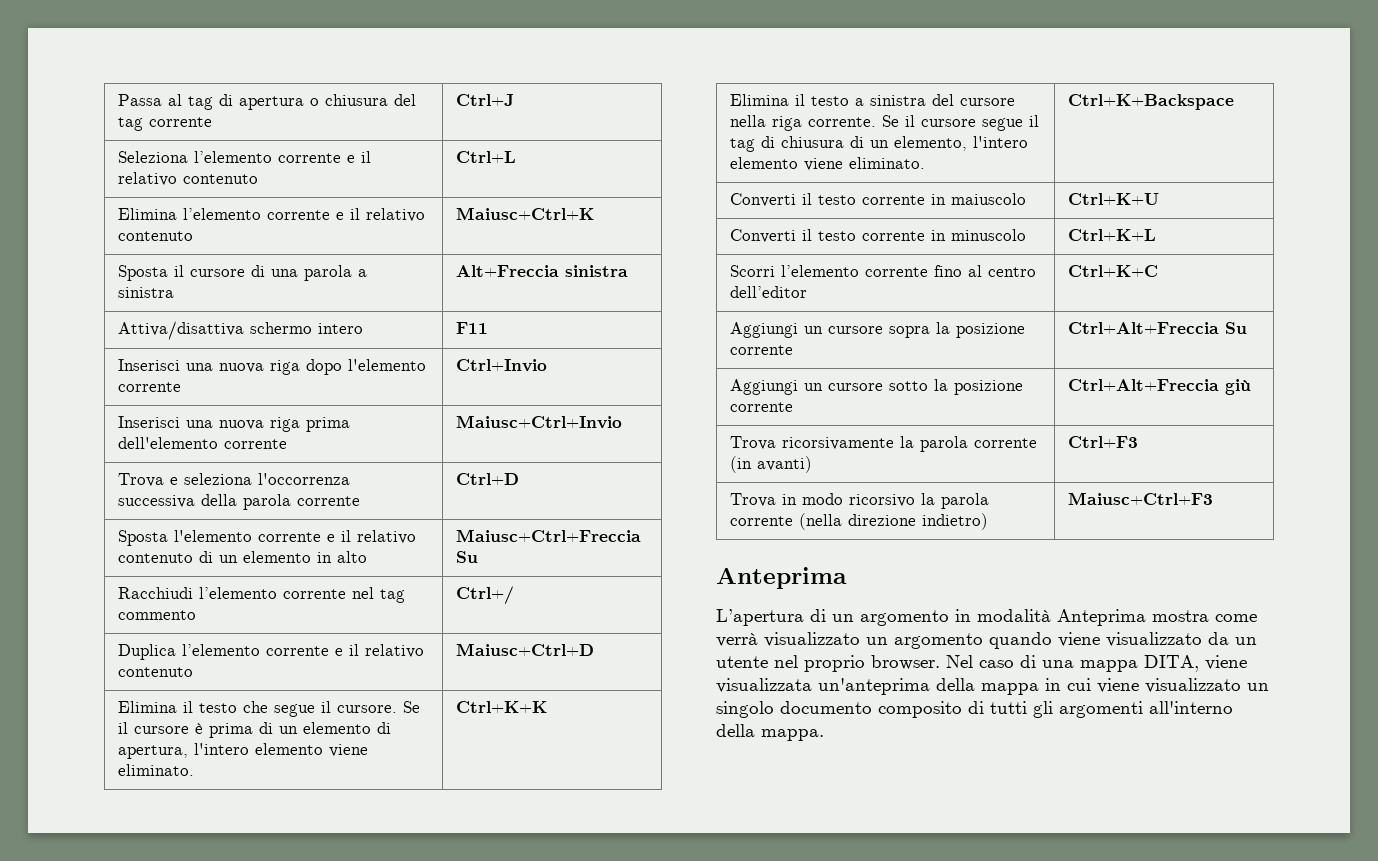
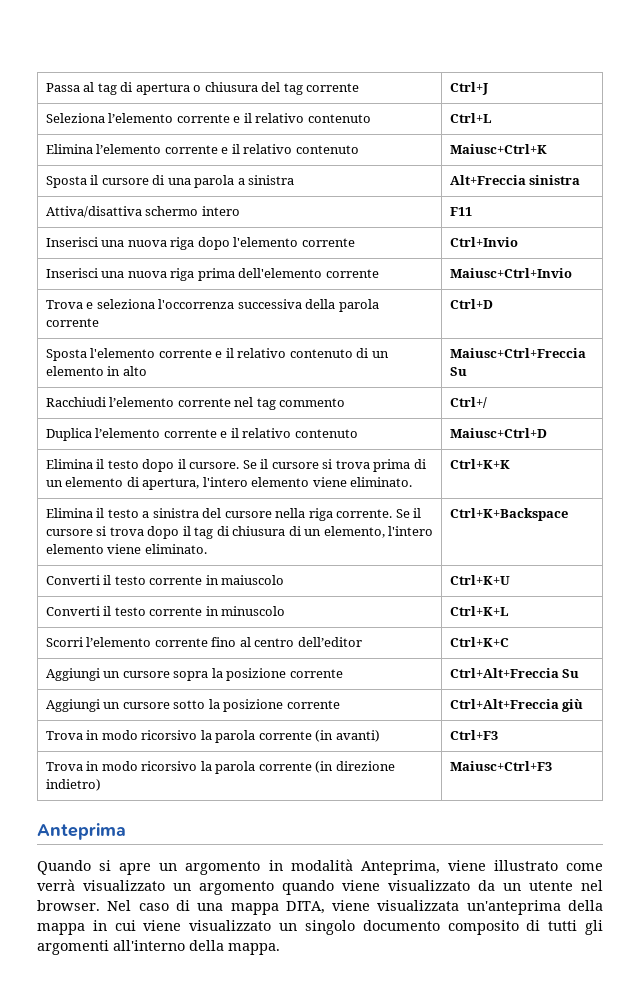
- Elimina il testo che segue il cursore. Se il cursore è prima di un elemento di apertura, l'intero elemento viene eliminato. | Ctrl+K+K
+ Elimina il testo dopo il cursore. Se il cursore si trova prima di un elemento di apertura, l'intero elemento viene eliminato. | Ctrl+K+K
- Elimina il testo a sinistra del cursore nella riga corrente. Se il cursore segue il tag di chiusura di un elemento, l'intero elemento viene eliminato. | Ctrl+K+Backspace
+ Elimina il testo a sinistra del cursore nella riga corrente. Se il cursore si trova dopo il tag di chiusura di un elemento, l'intero elemento viene eliminato. | Ctrl+K+Backspace
- Trova ricorsivamente la parola corrente (in avanti) | Ctrl+F3
+ Trova in modo ricorsivo la parola corrente (in avanti) | Ctrl+F3
- Trova in modo ricorsivo la parola corrente (nella direzione indietro) | Maiusc+Ctrl+F3
+ Trova in modo ricorsivo la parola corrente (in direzione indietro) | Maiusc+Ctrl+F3
- L’apertura di un argomento in modalità Anteprima mostra come verrà visualizzato un argomento quando viene visualizzato da un utente nel proprio browser.
+ Quando si apre un argomento in modalità Anteprima, viene illustrato come verrà visualizzato un argomento quando viene visualizzato da un utente nel browser.

